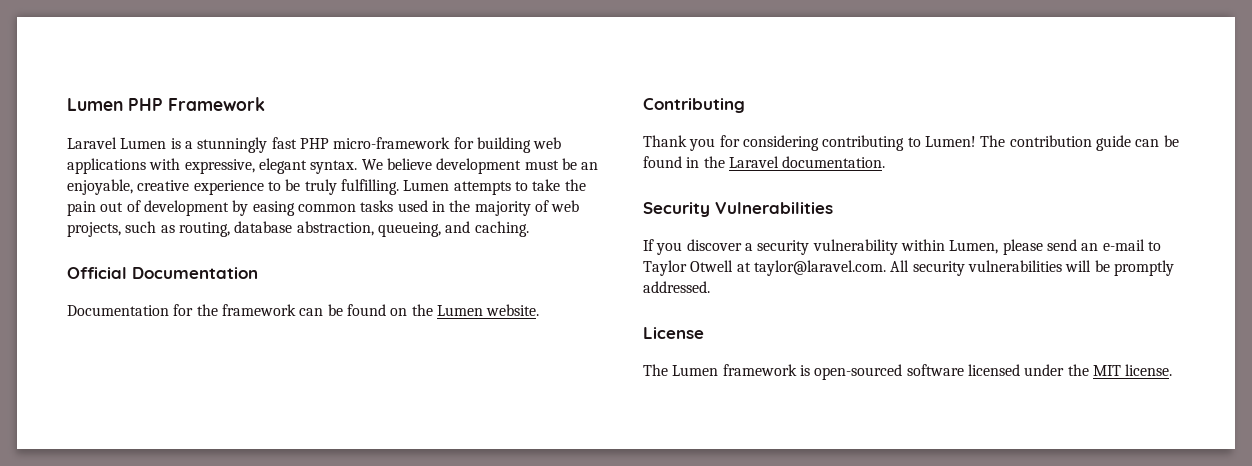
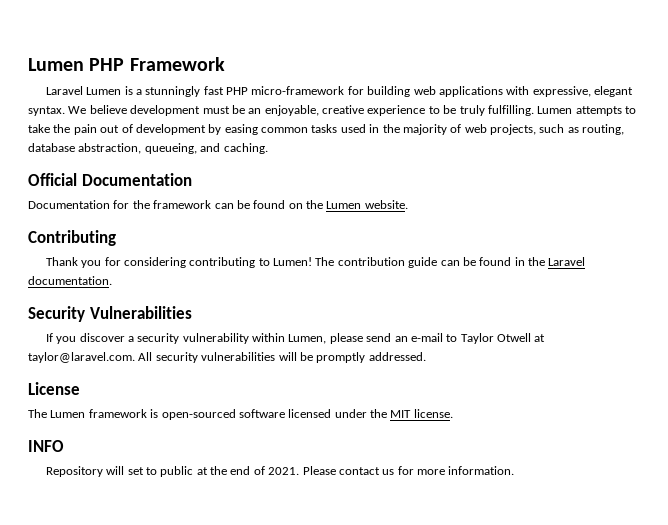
+ INFO
+ Repository will set to public at the end of 2021. Please contact us for more information.

